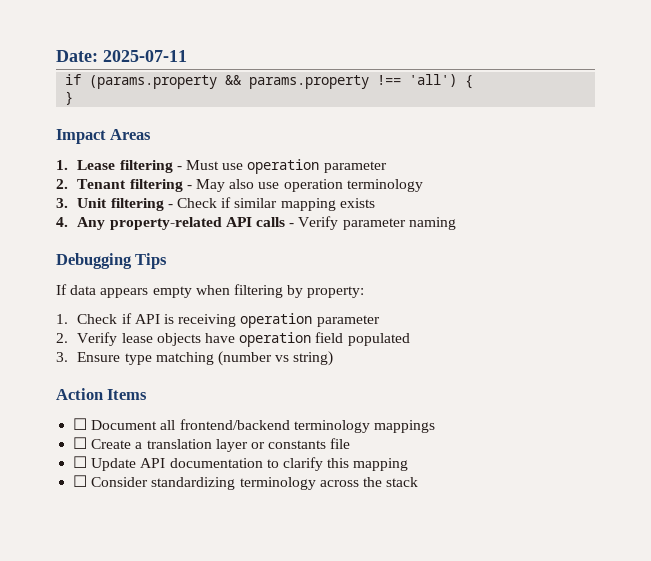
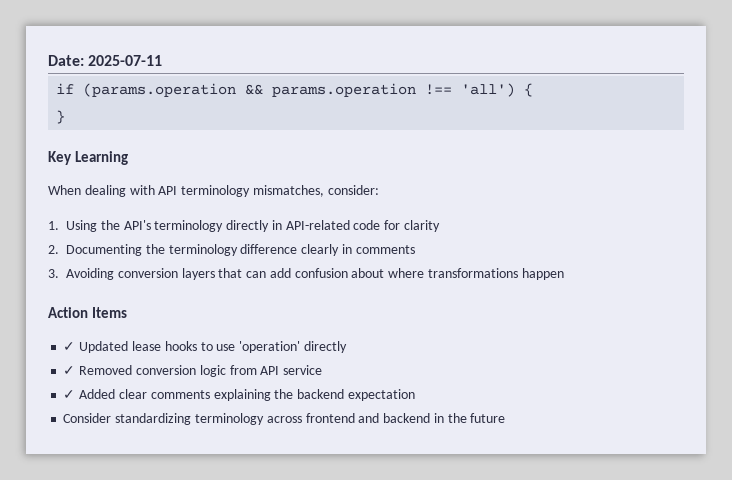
- if (params.property && params.property !== 'all') {
+ if (params.operation && params.operation !== 'all') {
- Impact Areas
- 1. Lease filtering - Must use operation parameter
- 2. Tenant filtering - May also use operation terminology
- 3. Unit filtering - Check if similar mapping exists
- 4. Any property-related API calls - Verify parameter naming
- Debugging Tips
- If data appears empty when filtering by property:
- 1. Check if API is receiving operation parameter
- 2. Verify lease objects have operation field populated
- 3. Ensure type matching (number vs string)
+ Key Learning
+ When dealing with API terminology mismatches, consider:
+ 1. Using the API's terminology directly in API-related code for clarity
+ 2. Documenting the terminology difference clearly in comments
+ 3. Avoiding conversion layers that can add confusion about where transformations happen
  Action Items
- ☐ Document all frontend/backend terminology mappings
- ☐ Create a translation layer or constants file
- ☐ Update API documentation to clarify this mapping
- ☐ Consider standardizing terminology across the stack
+ ✓ Updated lease hooks to use 'operation' directly
+ ✓ Removed conversion logic from API service
+ ✓ Added clear comments explaining the backend expectation
+ Consider standardizing terminology across frontend and backend in the future

